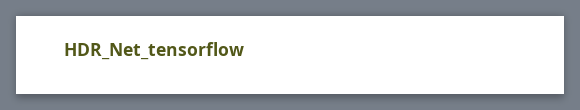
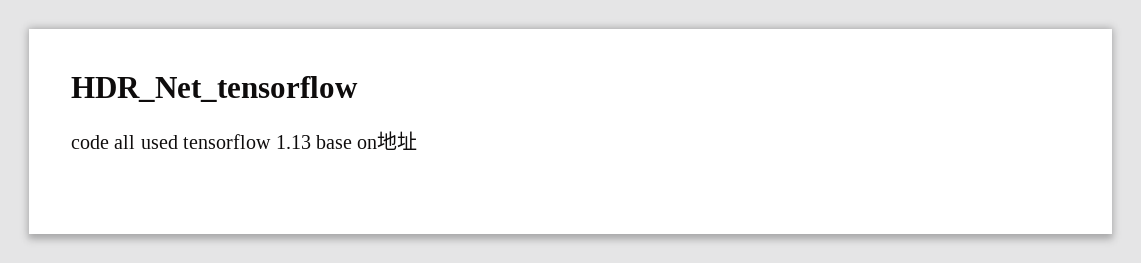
+ code all used tensorflow 1.13 base on地址

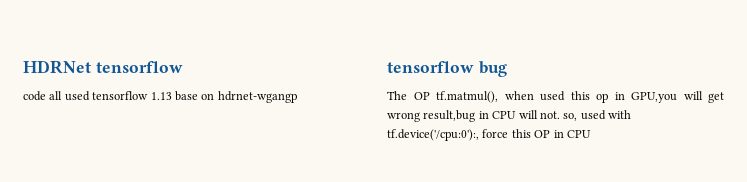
- HDR_Net_tensorflow
+ HDRNet tensorflow
- code all used tensorflow 1.13 base on地址
+ code all used tensorflow 1.13 base on hdrnet-wgangp
+ tensorflow bug
+ The OP tf.matmul(), when used this op in GPU,you will get wrong result,bug in CPU will not. so, used with tf.device('/cpu:0'):, force this OP in CPU

